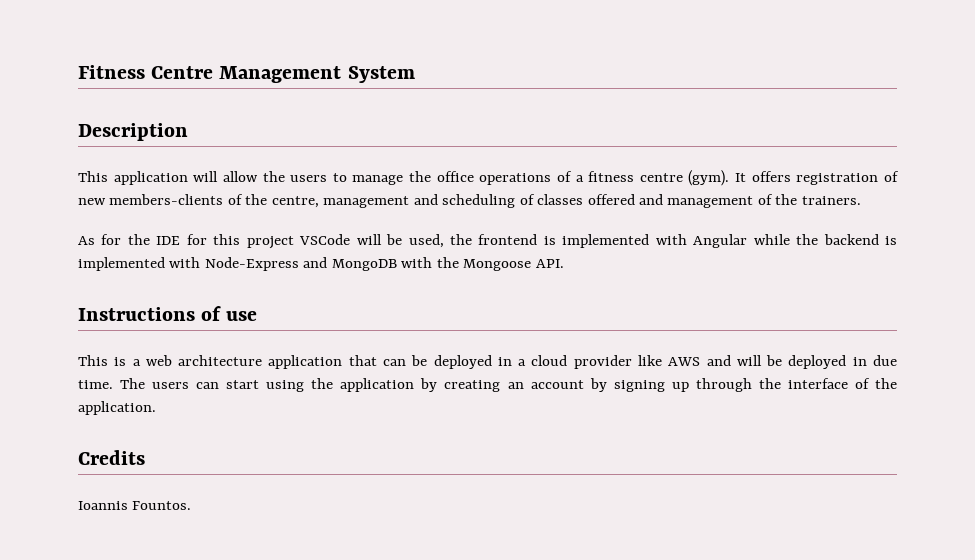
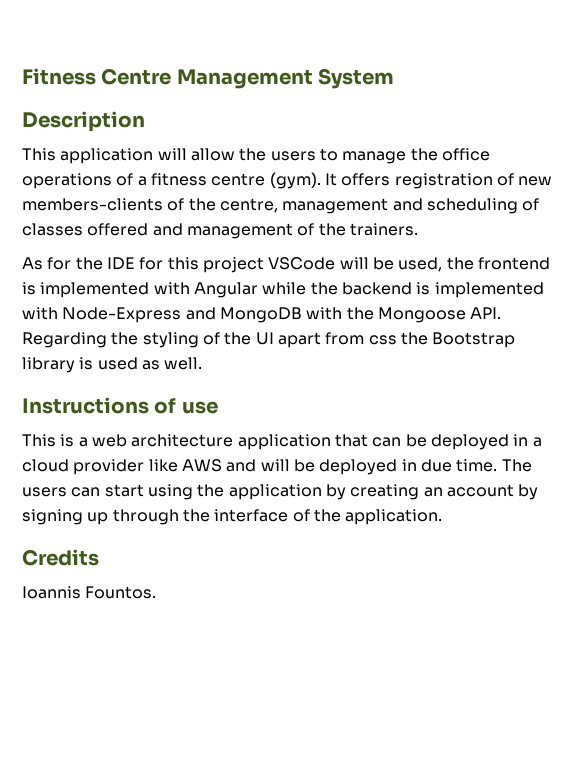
- As for the IDE for this project VSCode will be used, the frontend is implemented with Angular while the backend is implemented with Node-Express and MongoDB with the Mongoose API.
+ As for the IDE for this project VSCode will be used, the frontend is implemented with Angular while the backend is implemented with Node-Express and MongoDB with the Mongoose API. Regarding the styling of the UI apart from css the Bootstrap library is used as well.

